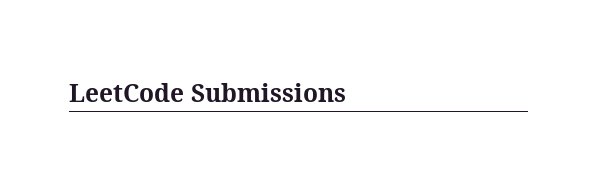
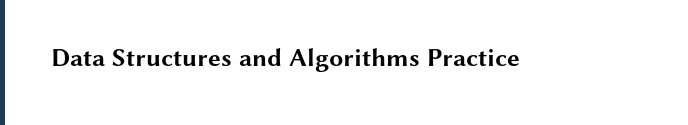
- LeetCode Submissions
+ Data Structures and Algorithms Practice

